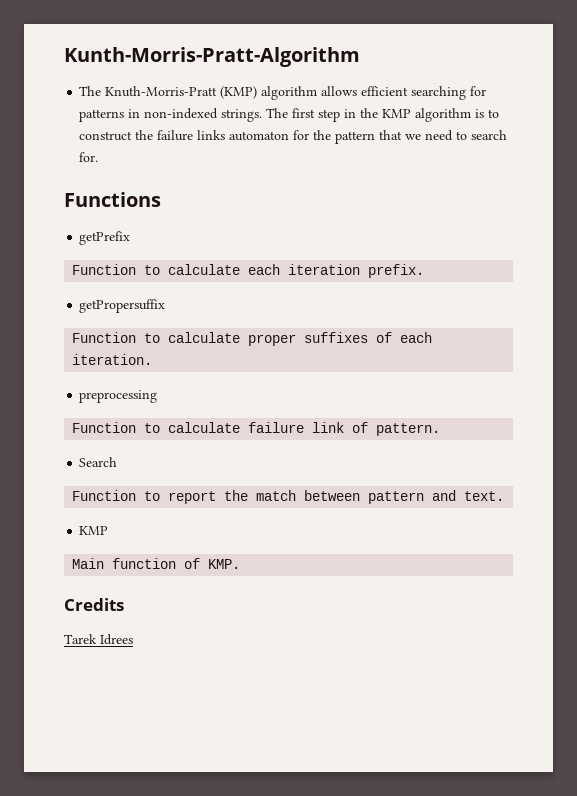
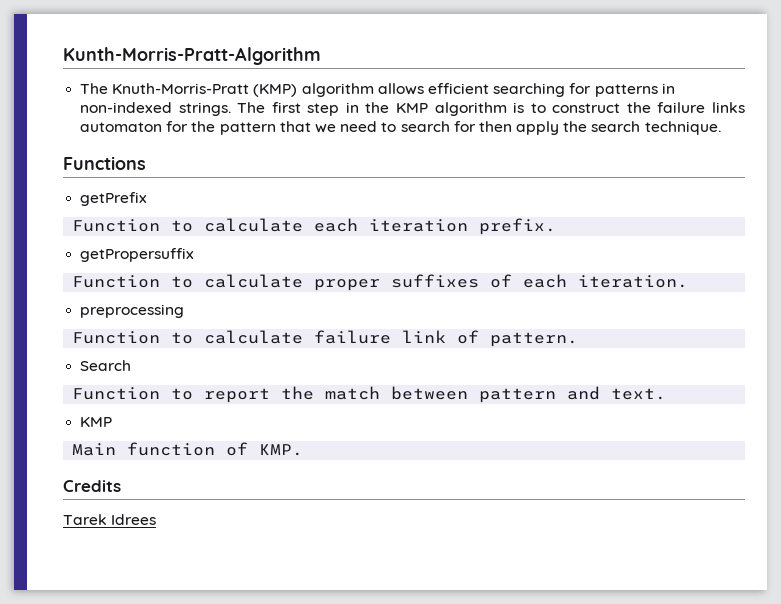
- The first step in the KMP algorithm is to construct the failure links automaton for the pattern that we need to search for.
+ The first step in the KMP algorithm is to construct the failure links automaton for the pattern that we need to search for then apply the search technique.

